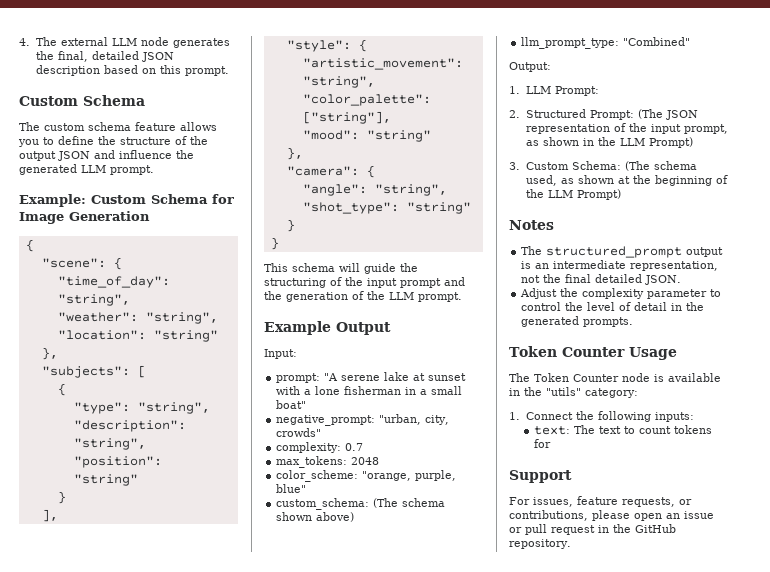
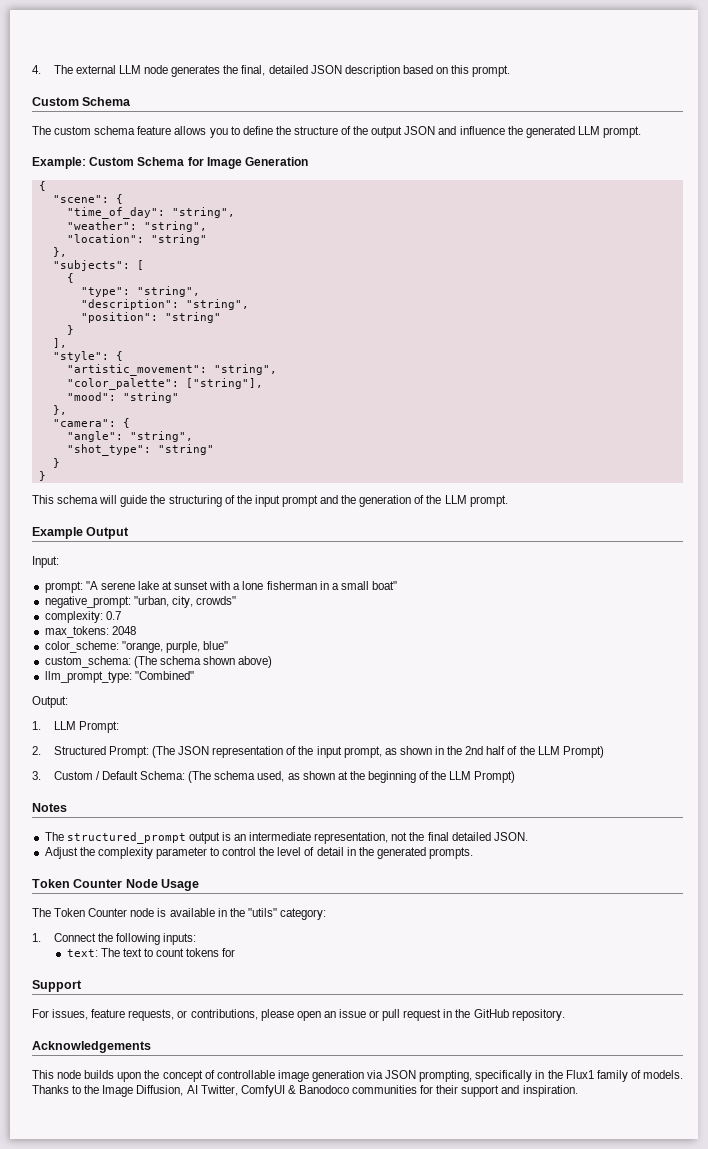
- 2. Structured Prompt: (The JSON representation of the input prompt, as shown in the LLM Prompt)
+ 2. Structured Prompt: (The JSON representation of the input prompt, as shown in the 2nd half of the LLM Prompt)
- 3. Custom Schema: (The schema used, as shown at the beginning of the LLM Prompt)
+ 3. Custom / Default Schema: (The schema used, as shown at the beginning of the LLM Prompt)
- Token Counter Usage
+ Token Counter Node Usage
+ Acknowledgements
+ This node builds upon the concept of controllable image generation via JSON prompting, specifically in the Flux1 family of models. Thanks to the Image Diffusion, AI Twitter, ComfyUI & Banodoco communities for their support and inspiration.

